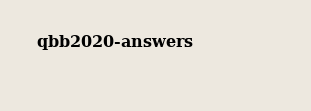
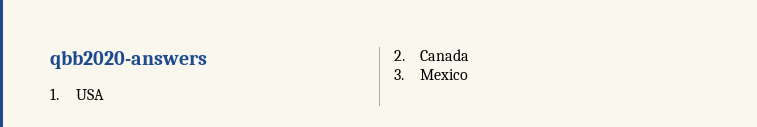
+ 1. USA
+ 2. Canada
+ 3. Mexico

